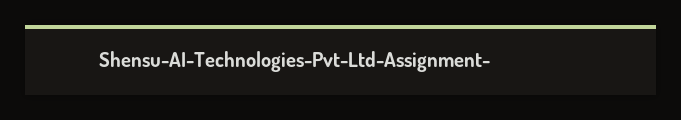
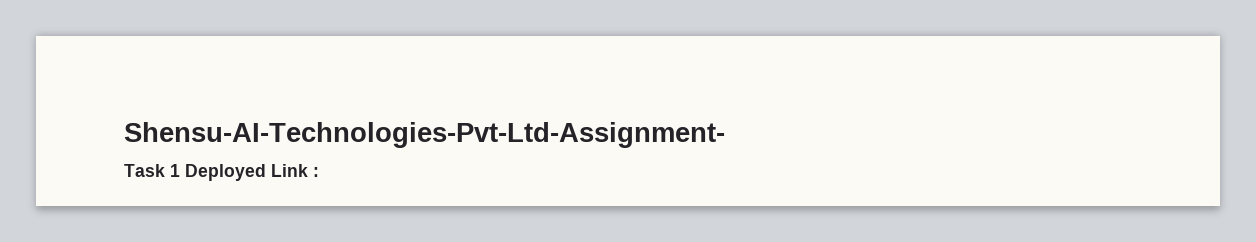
+ Task 1 Deployed Link :

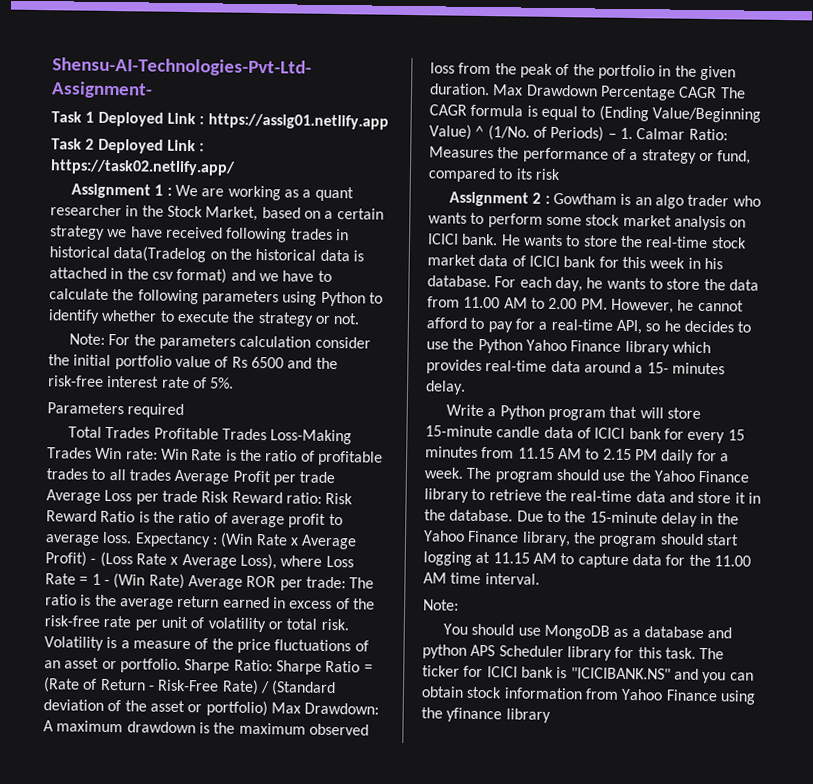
- Task 1 Deployed Link :
+ Task 1 Deployed Link : https://assig01.netlify.app
+ Task 2 Deployed Link : https://task02.netlify.app/
+ Assignment 1 : We are working as a quant researcher in the Stock Market, based on a certain strategy we have received following trades in historical data(Tradelog on the historical data is attached in the csv format) and we have to calculate the following parameters using Python to identify whether to execute the strategy or not.
+ Note: For the parameters calculation consider the initial portfolio value of Rs 6500 and the risk-free interest rate of 5%.
+ Parameters required
+ Total Trades Profitable Trades Loss-Making Trades Win rate: Win Rate is the ratio of profitable trades to all trades Average Profit per trade Average Loss per trade Risk Reward ratio: Risk Reward Ratio is the ratio of average profit to average loss. Expectancy : (Win Rate x Average Profit) - (Loss Rate x Average Loss), where Loss Rate = 1 - (Win Rate) Average ROR per trade: The ratio is the average return earned in excess of the risk-free rate per unit of volatility or total risk. Volatility is a measure of the price fluctuations of an asset or portfolio. Sharpe Ratio: Sharpe Ratio = (Rate of Return - Risk-Free Rate) / (Standard deviation of the asset or portfolio) Max Drawdown: A maximum drawdown is the maximum observed loss from the peak of the portfolio in the given duration. Max Drawdown Percentage CAGR The CAGR formula is equal to (Ending Value/Beginning Value) ^ (1/No. of Periods) – 1. Calmar Ratio: Measures the performance of a strategy or fund, compared to its risk
+ Assignment 2 : Gowtham is an algo trader who wants to perform some stock market analysis on ICICI bank. He wants to store the real-time stock market data of ICICI bank for this week in his database. For each day, he wants to store the data from 11.00 AM to 2.00 PM. However, he cannot afford to pay for a real-time API, so he decides to use the Python Yahoo Finance library which provides real-time data around a 15- minutes delay.
+ Write a Python program that will store 15-minute candle data of ICICI bank for every 15 minutes from 11.15 AM to 2.15 PM daily for a week. The program should use the Yahoo Finance library to retrieve the real-time data and store it in the database. Due to the 15-minute delay in the Yahoo Finance library, the program should start logging at 11.15 AM to capture data for the 11.00 AM time interval.
+ Note:
+ You should use MongoDB as a database and python APS Scheduler library for this task. The ticker for ICICI bank is "ICICIBANK.NS" and you can obtain stock information from Yahoo Finance using the yfinance library

